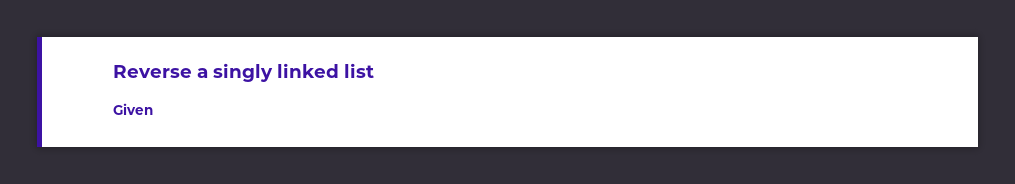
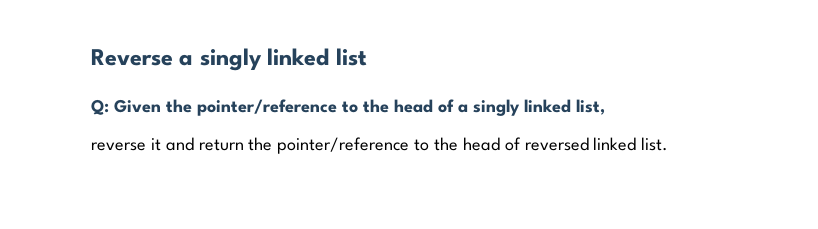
- Given
+ Q: Given the pointer/reference to the head of a singly linked list,
+ reverse it and return the pointer/reference to the head of reversed linked list.

